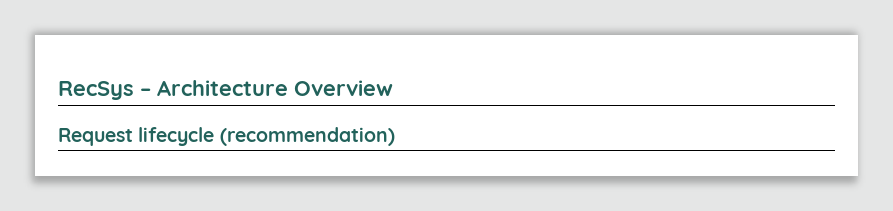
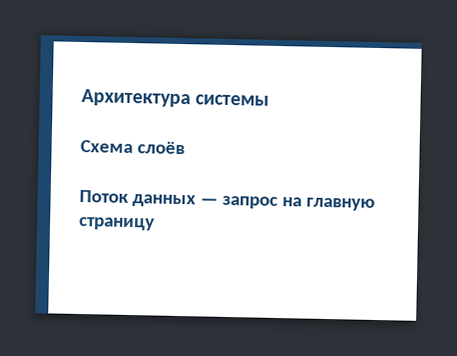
- RecSys – Architecture Overview
- Request lifecycle (recommendation)
+ Архитектура системы
+ Схема слоёв
+ Поток данных — запрос на главную страницу

